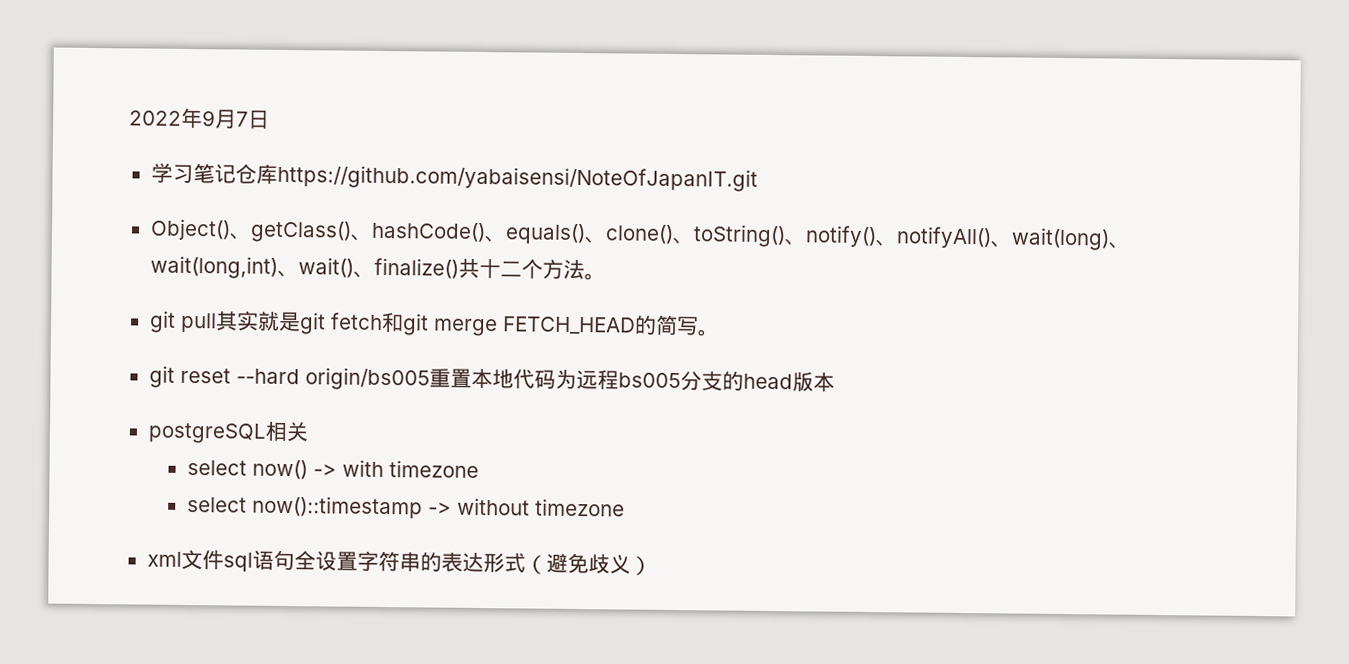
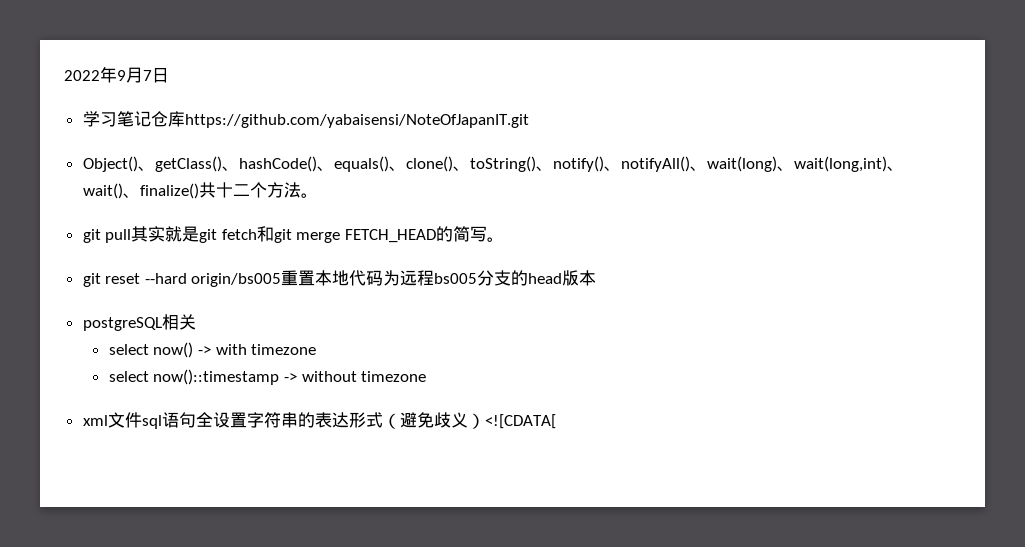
- xml文件sql语句全设置字符串的表达形式（避免歧义）
+ xml文件sql语句全设置字符串的表达形式（避免歧义）<![CDATA[

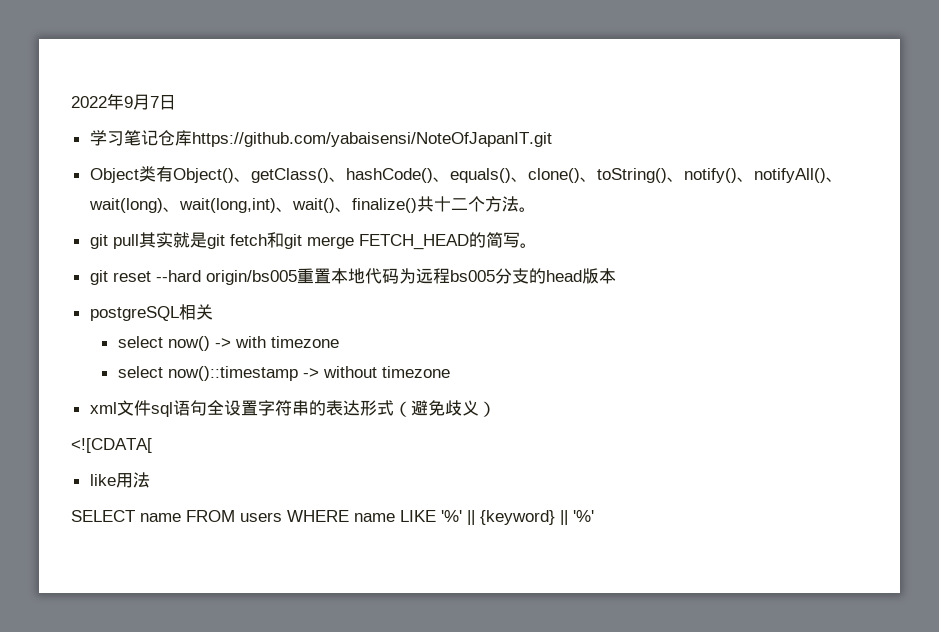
- Object()、getClass()、hashCode()、equals()、clone()、toString()、notify()、notifyAll()、wait(long)、wait(long,int)、wait()、finalize()共十二个方法。
+ Object类有Object()、getClass()、hashCode()、equals()、clone()、toString()、notify()、notifyAll()、wait(long)、wait(long,int)、wait()、finalize()共十二个方法。
- xml文件sql语句全设置字符串的表达形式（避免歧义）<![CDATA[
+ xml文件sql语句全设置字符串的表达形式（避免歧义）
+ <![CDATA[
+ like用法
+ SELECT name FROM users WHERE name LIKE '%' || {keyword} || '%'

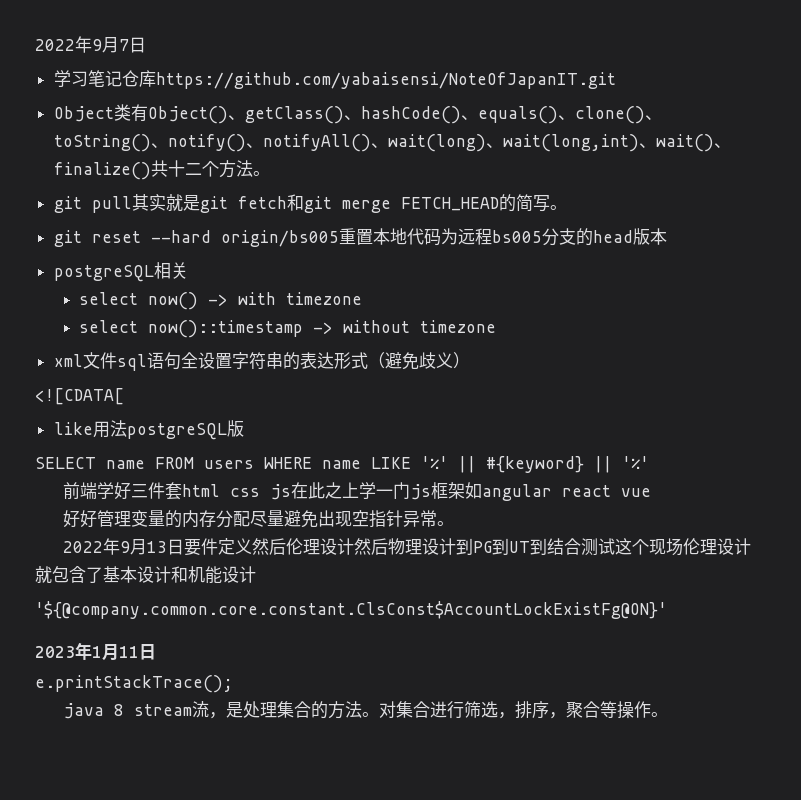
- like用法
+ like用法postgreSQL版
- SELECT name FROM users WHERE name LIKE '%' || {keyword} || '%'
+ SELECT name FROM users WHERE name LIKE '%' || #{keyword} || '%'
+ 前端学好三件套html css js在此之上学一门js框架如angular react vue
+ 好好管理变量的内存分配尽量避免出现空指针异常。
+ 2022年9月13日要件定义然后伦理设计然后物理设计到PG到UT到结合测试这个现场伦理设计就包含了基本设计和机能设计
+ '${@company.common.core.constant.ClsConst$AccountLockExistFg@ON}'
+ 2023年1月11日
+ e.printStackTrace();
+ java 8 stream流，是处理集合的方法。对集合进行筛选，排序，聚合等操作。

